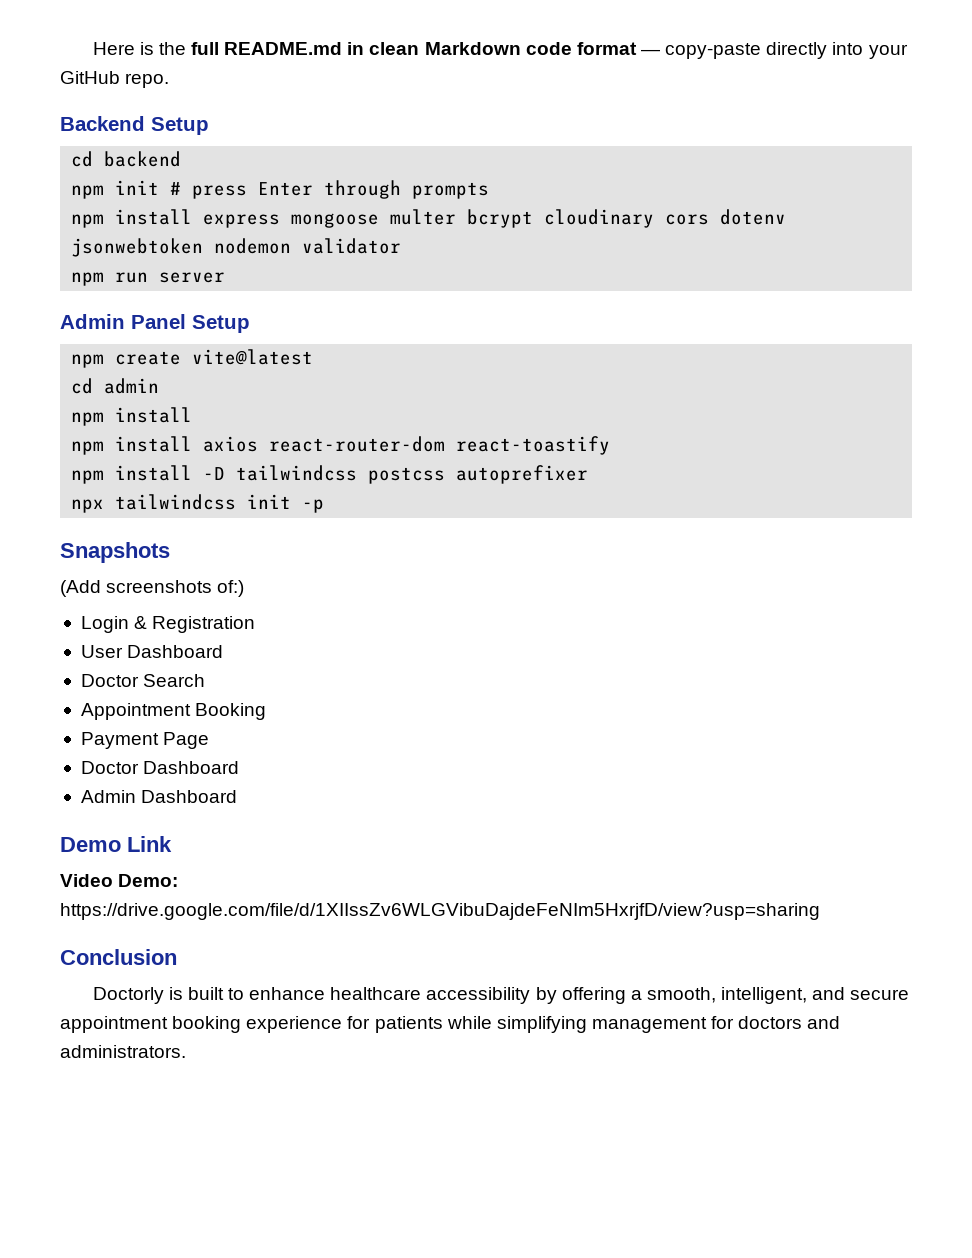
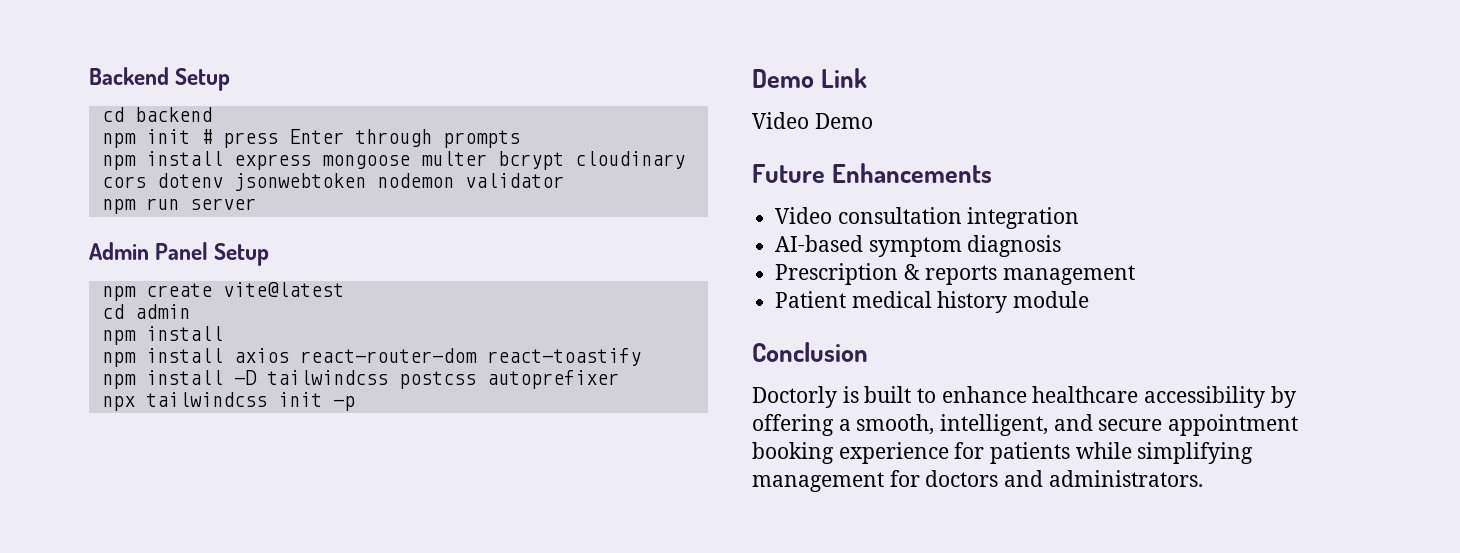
- Here is the full README.md in clean Markdown code format — copy-paste directly into your GitHub repo.
- Snapshots
- (Add screenshots of:)
- Login & Registration
- User Dashboard
- Doctor Search
- Appointment Booking
- Payment Page
- Doctor Dashboard
- Admin Dashboard
  Demo Link
- Video Demo: https://drive.google.com/file/d/1XIIssZv6WLGVibuDajdeFeNIm5HxrjfD/view?usp=sharing
+ Video Demo
+ Future Enhancements
+ Video consultation integration
+ AI-based symptom diagnosis
+ Prescription & reports management
+ Patient medical history module

